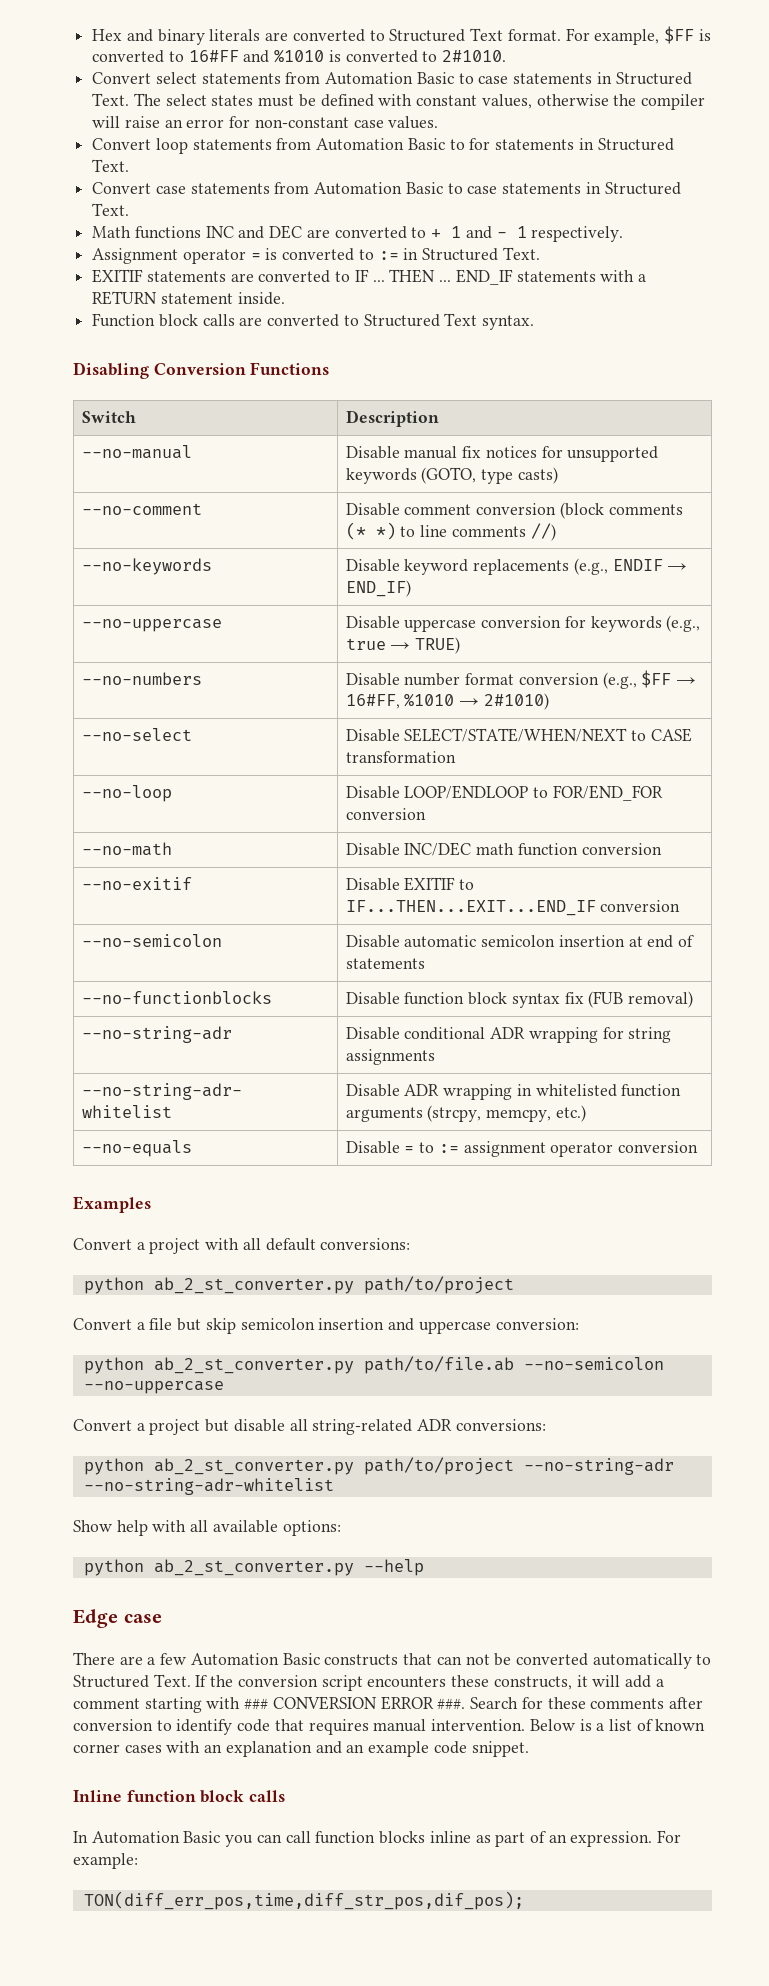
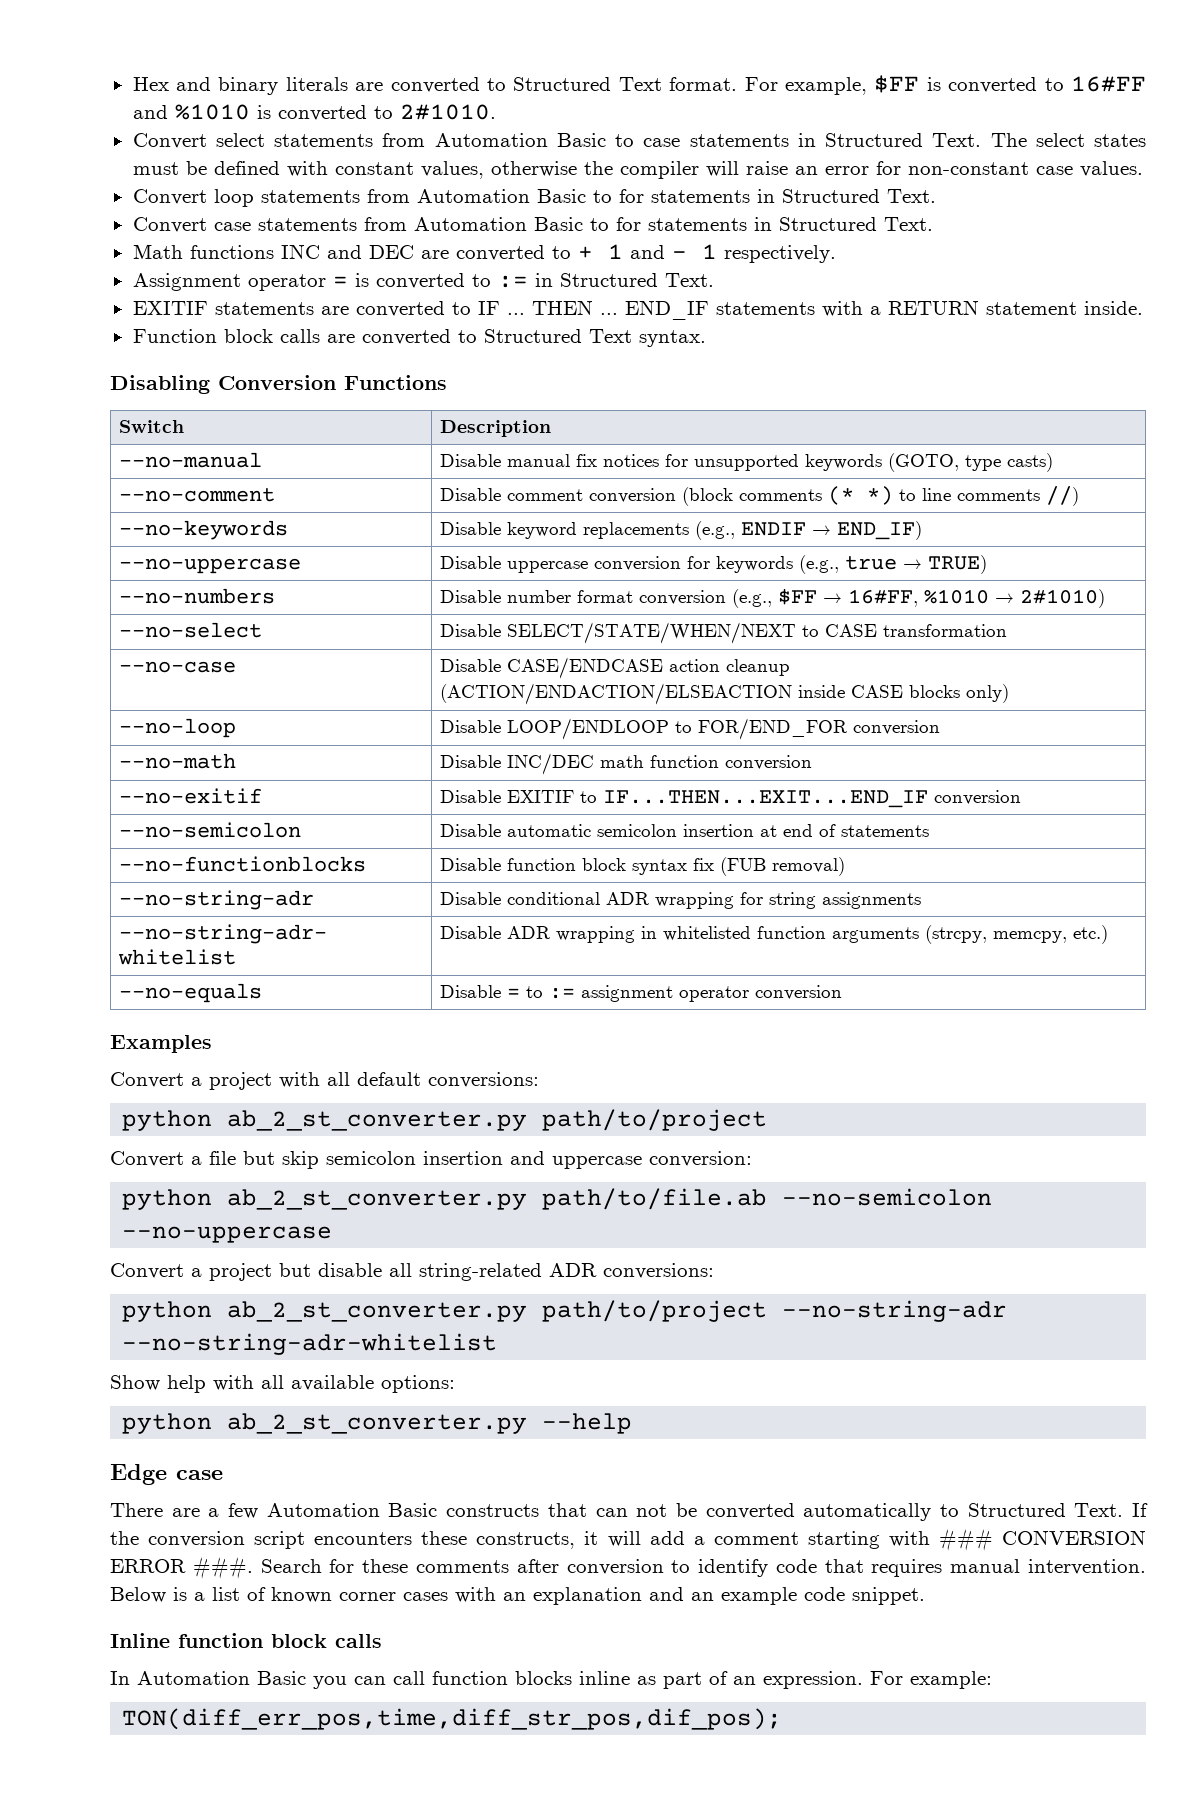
- Convert case statements from Automation Basic to case statements in Structured Text.
+ Convert case statements from Automation Basic to for statements in Structured Text.
+ --no-case | Disable CASE/ENDCASE action cleanup (ACTION/ENDACTION/ELSEACTION inside CASE blocks only)

